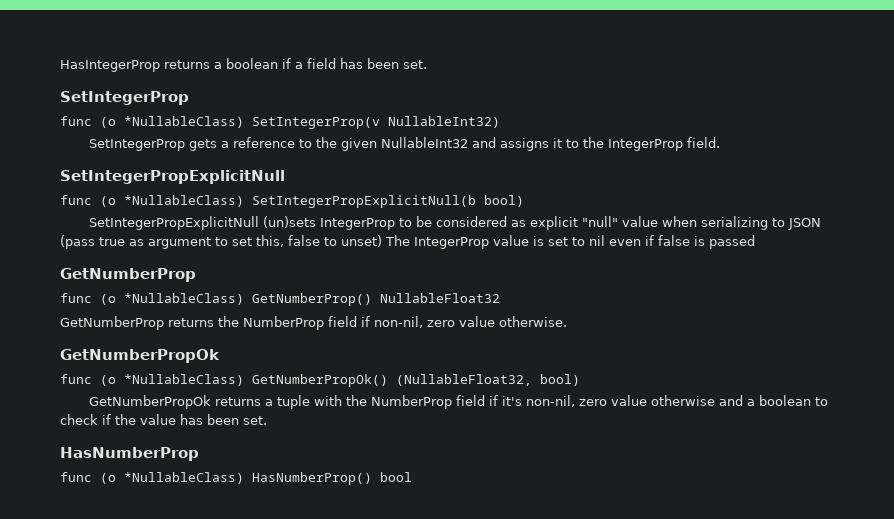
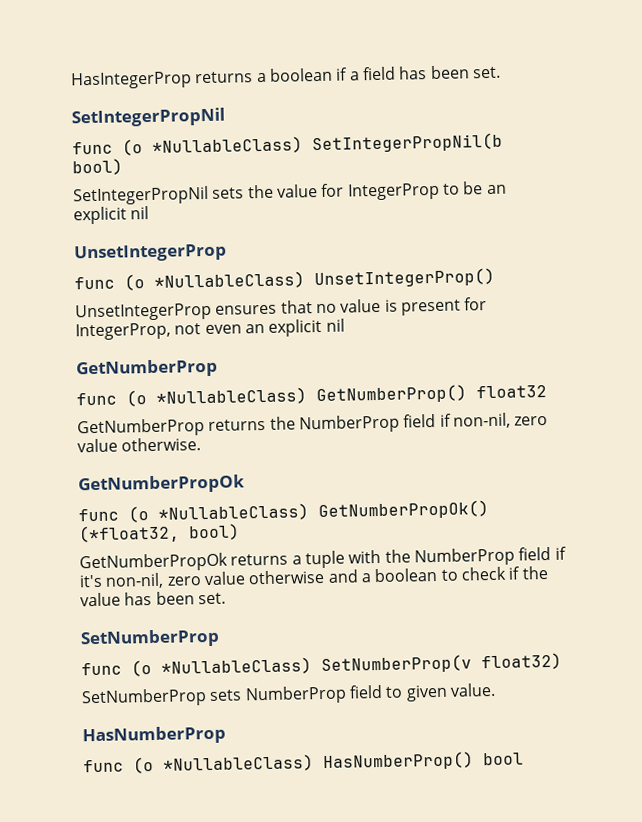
  HasIntegerProp returns a boolean if a field has been set.
- SetIntegerProp
- func (o *NullableClass) SetIntegerProp(v NullableInt32)
- SetIntegerProp gets a reference to the given NullableInt32 and assigns it to the IntegerProp field.
- SetIntegerPropExplicitNull
- func (o *NullableClass) SetIntegerPropExplicitNull(b bool)
- SetIntegerPropExplicitNull (un)sets IntegerProp to be considered as explicit "null" value when serializing to JSON (pass true as argument to set this, false to unset) The IntegerProp value is set to nil even if false is passed
+ SetIntegerPropNil
+ func (o *NullableClass) SetIntegerPropNil(b bool)
+ SetIntegerPropNil sets the value for IntegerProp to be an explicit nil
+ UnsetIntegerProp
+ func (o *NullableClass) UnsetIntegerProp()
+ UnsetIntegerProp ensures that no value is present for IntegerProp, not even an explicit nil
- func (o *NullableClass) GetNumberProp() NullableFloat32
+ func (o *NullableClass) GetNumberProp() float32
- func (o *NullableClass) GetNumberPropOk() (NullableFloat32, bool)
+ func (o *NullableClass) GetNumberPropOk() (*float32, bool)
  GetNumberPropOk returns a tuple with the NumberProp field if it's non-nil, zero value otherwise and a boolean to check if the value has been set.
+ SetNumberProp
+ func (o *NullableClass) SetNumberProp(v float32)
+ SetNumberProp sets NumberProp field to given value.

